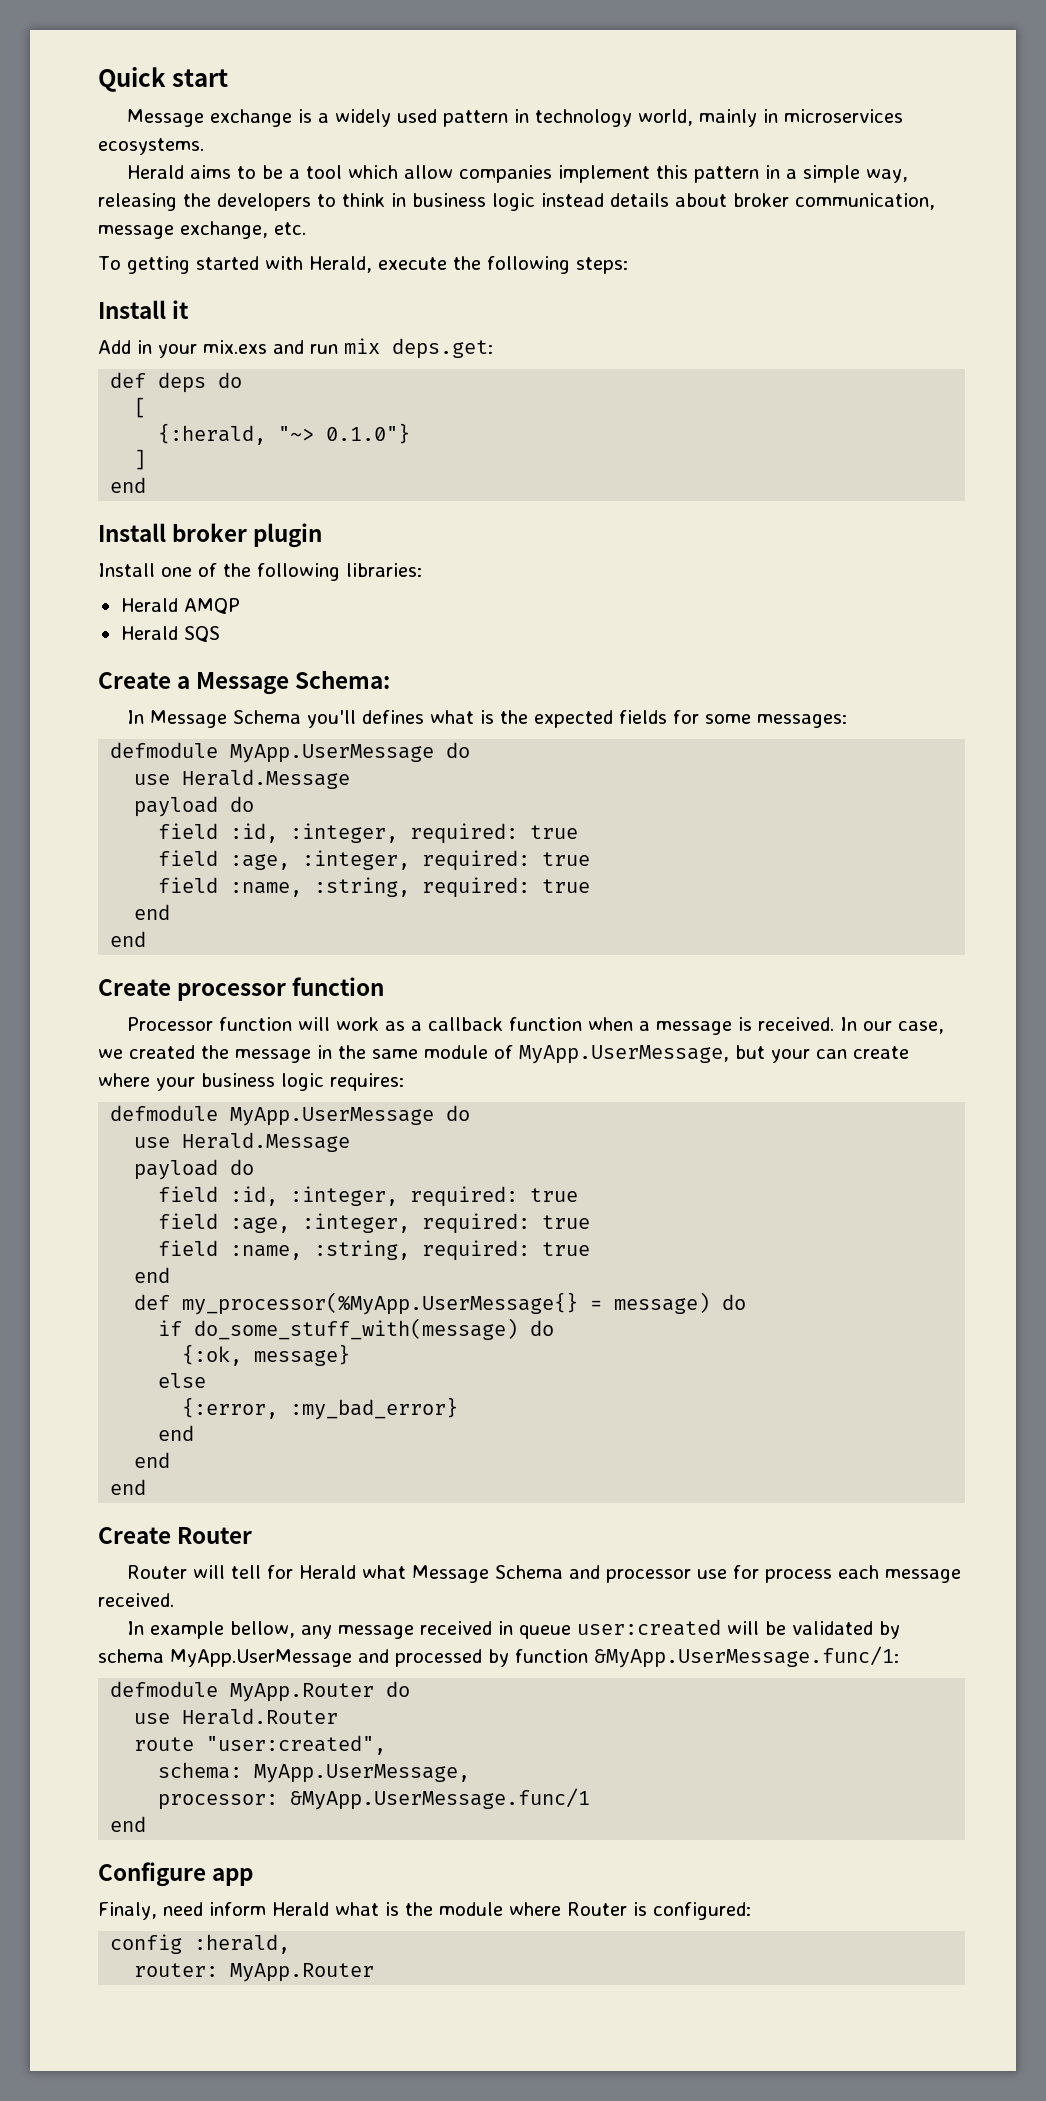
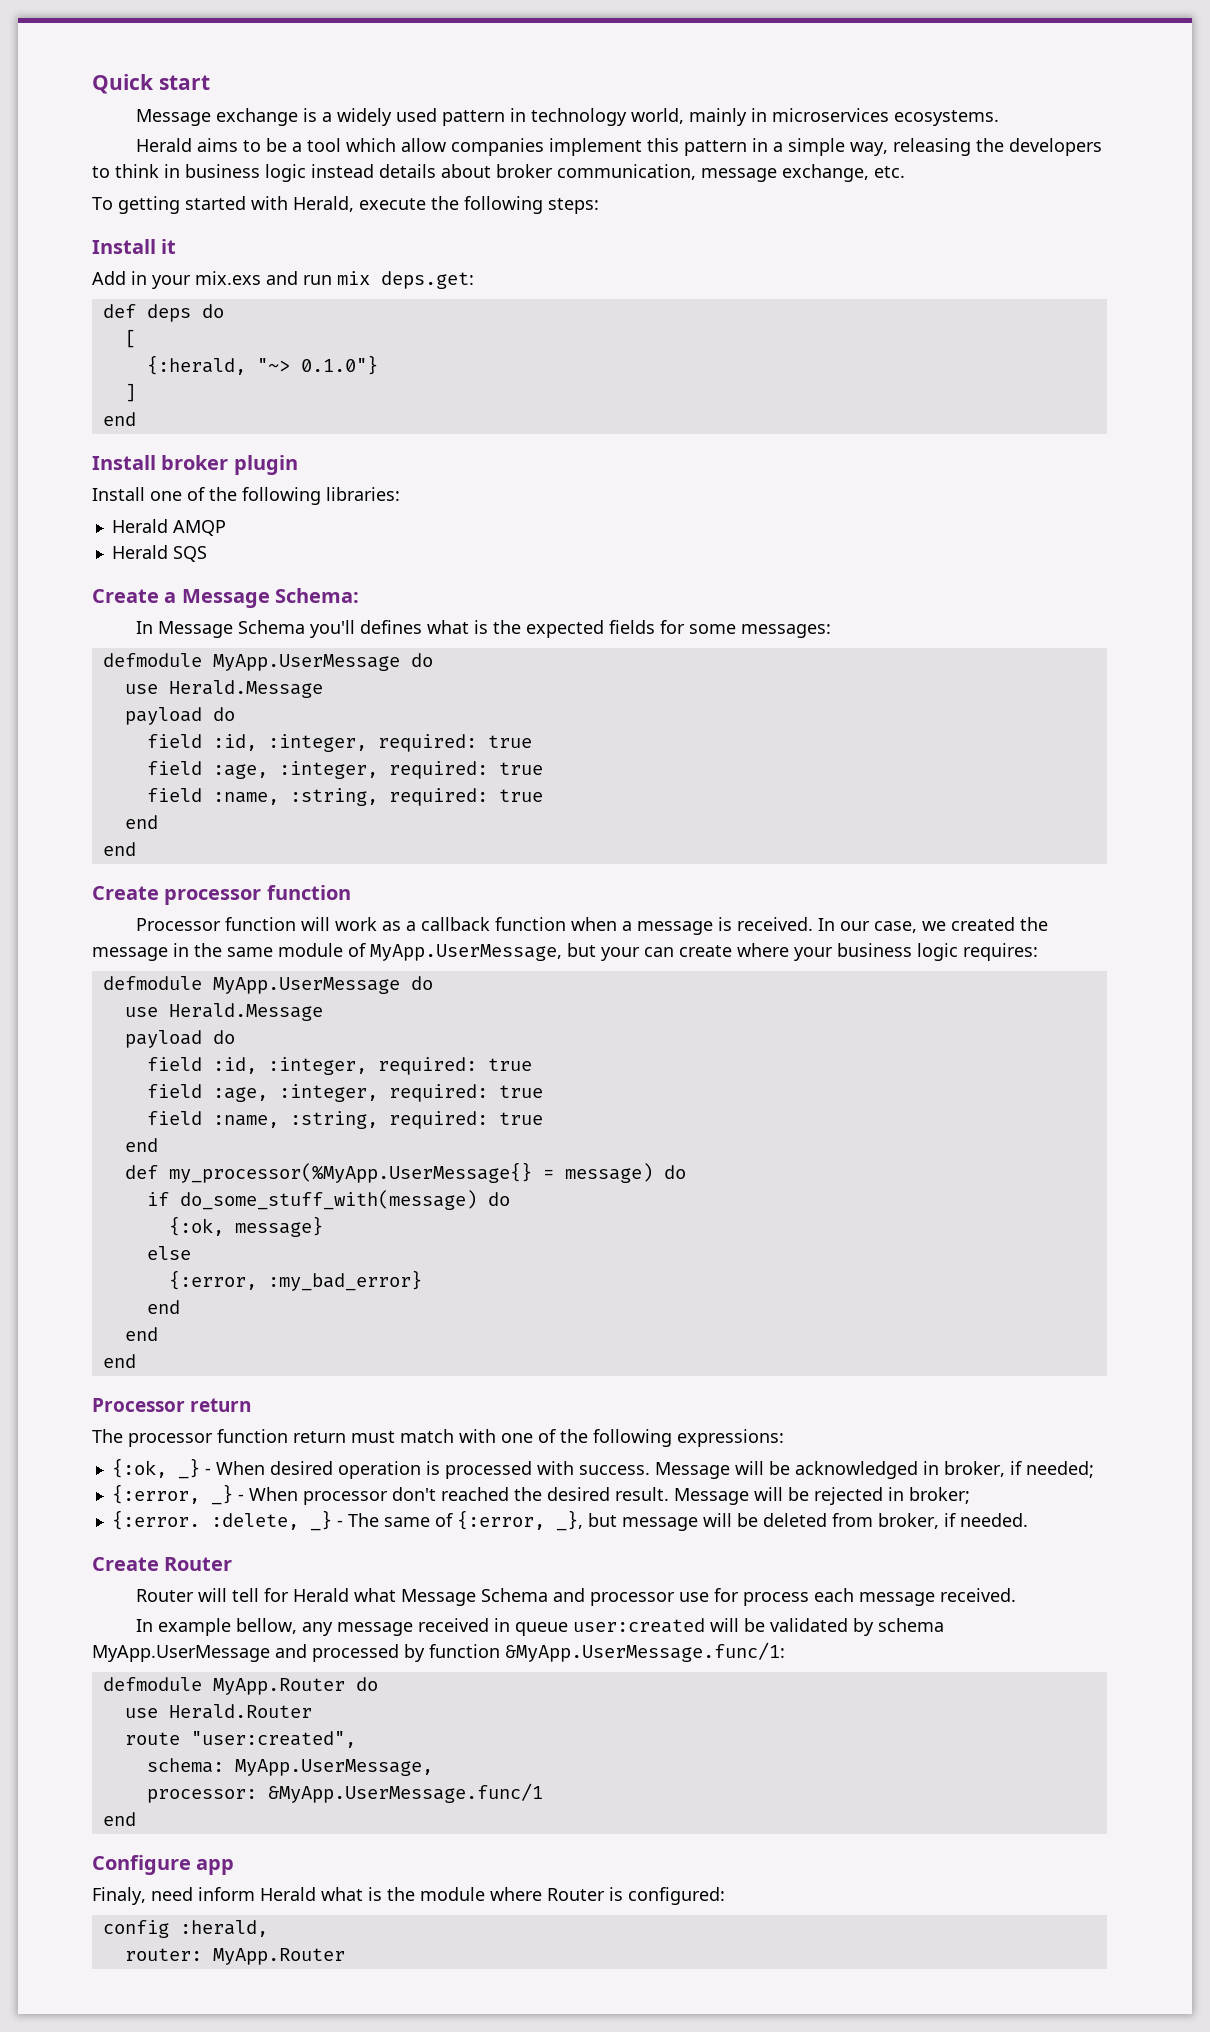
+ Processor return
+ The processor function return must match with one of the following expressions:
+ {:ok, _} - When desired operation is processed with success. Message will be acknowledged in broker, if needed;
+ {:error, _} - When processor don't reached the desired result. Message will be rejected in broker;
+ {:error. :delete, _} - The same of {:error, _}, but message will be deleted from broker, if needed.

